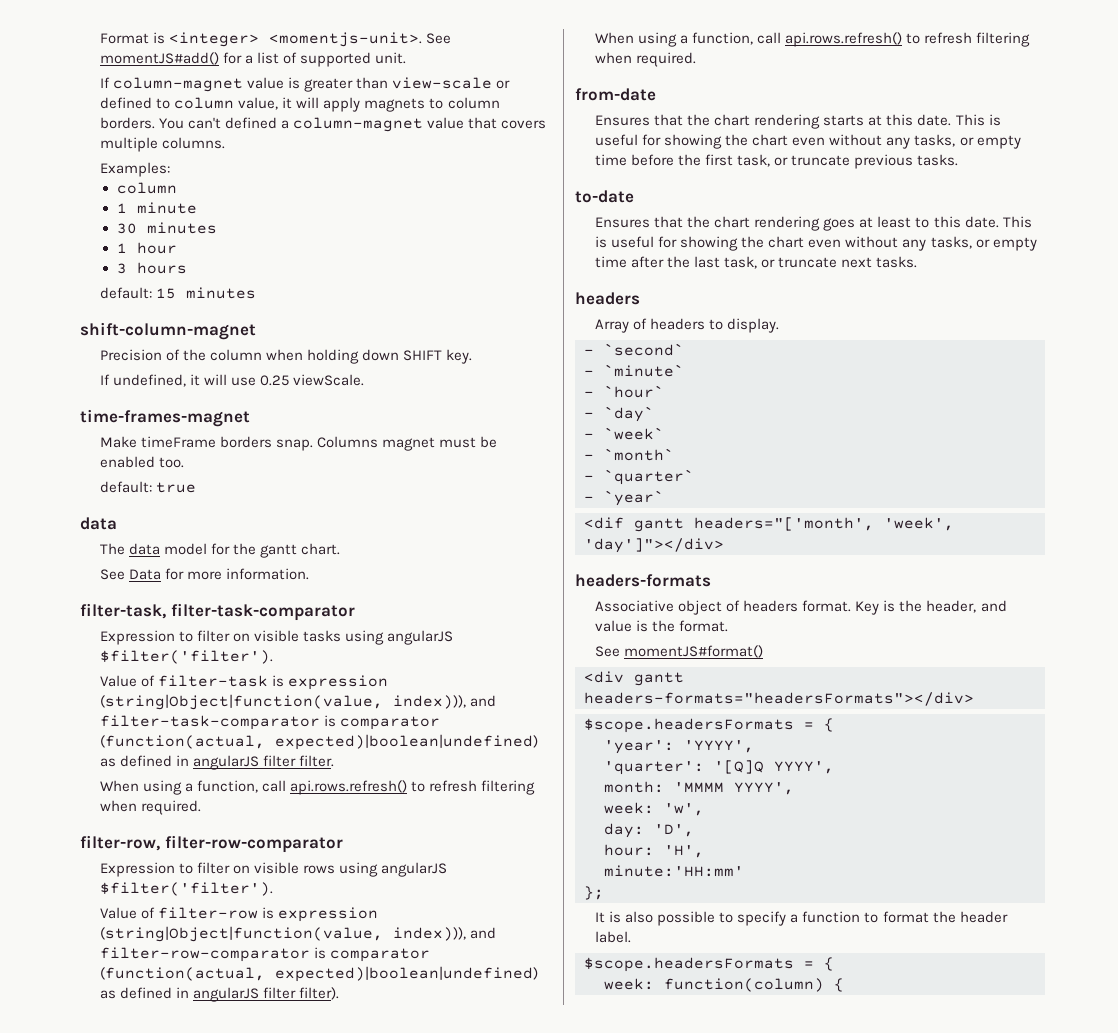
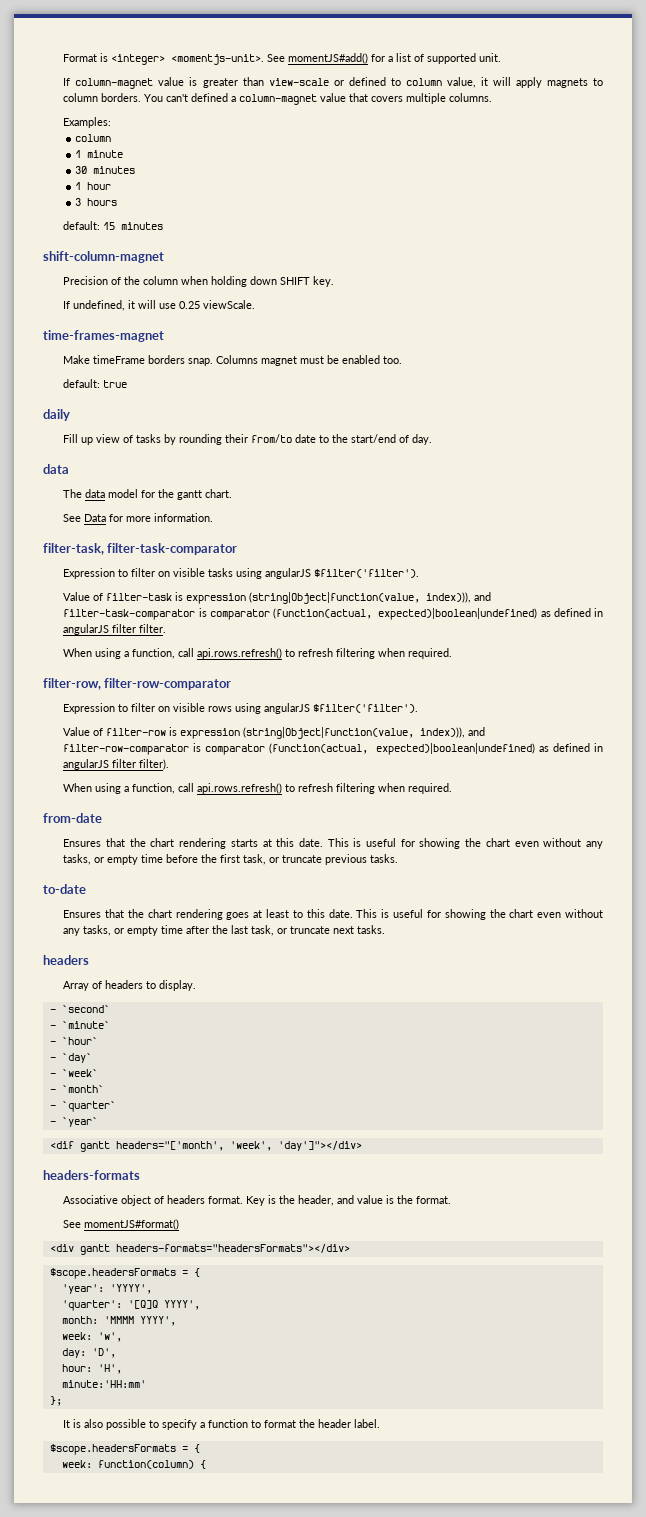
+ daily
+ Fill up view of tasks by rounding their from/to date to the start/end of day.

